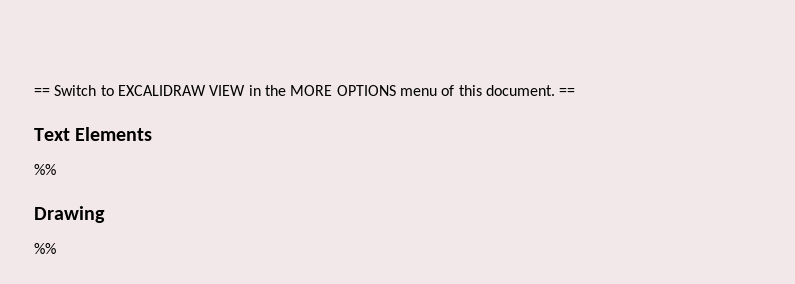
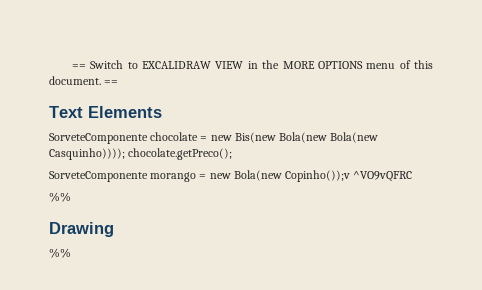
+ SorveteComponente chocolate = new Bis(new Bola(new Bola(new Casquinho)))); chocolate.getPreco();
+ SorveteComponente morango = new Bola(new Copinho());v ^VO9vQFRC

